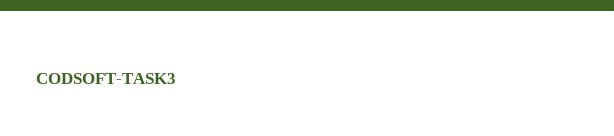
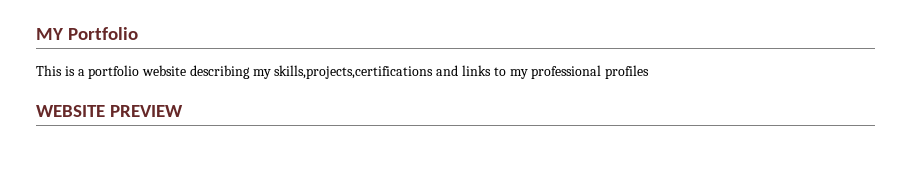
- CODSOFT-TASK3
+ MY Portfolio
+ This is a portfolio website describing my skills,projects,certifications and links to my professional profiles
+ WEBSITE PREVIEW

